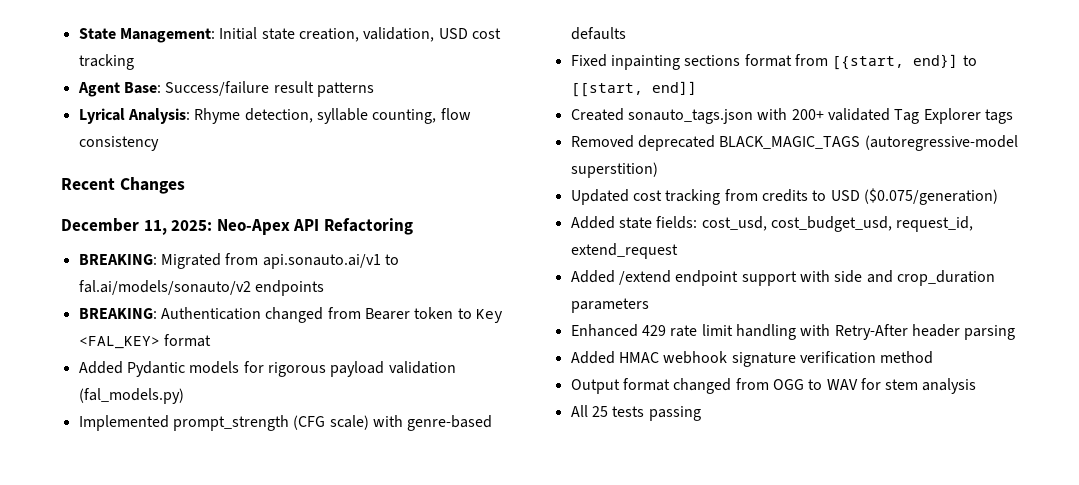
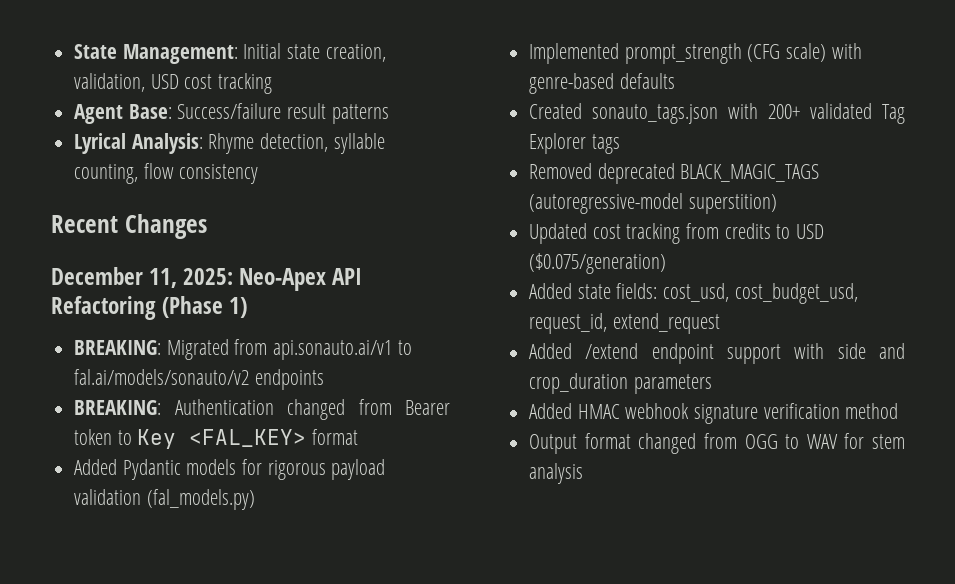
- December 11, 2025: Neo-Apex API Refactoring
+ December 11, 2025: Neo-Apex API Refactoring (Phase 1)
- Fixed inpainting sections format from [{start, end}] to [[start, end]]
- Enhanced 429 rate limit handling with Retry-After header parsing
- All 25 tests passing

